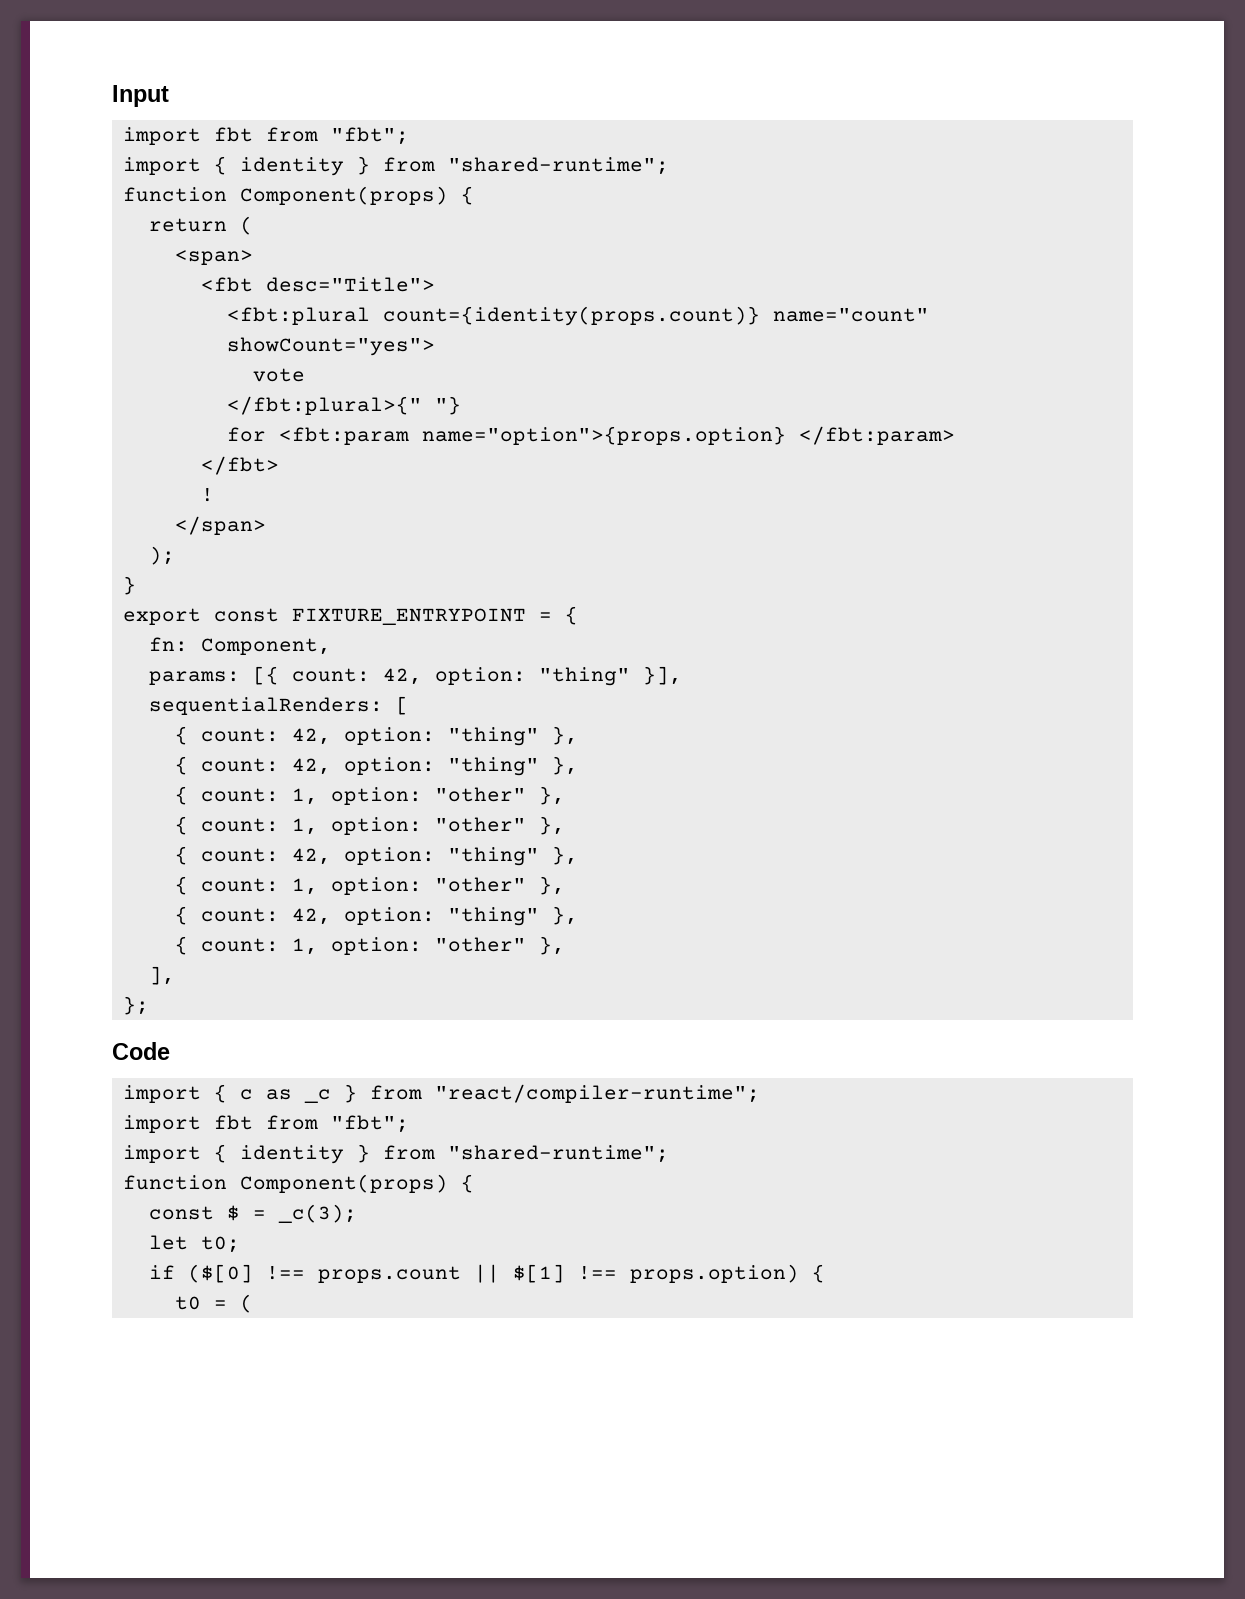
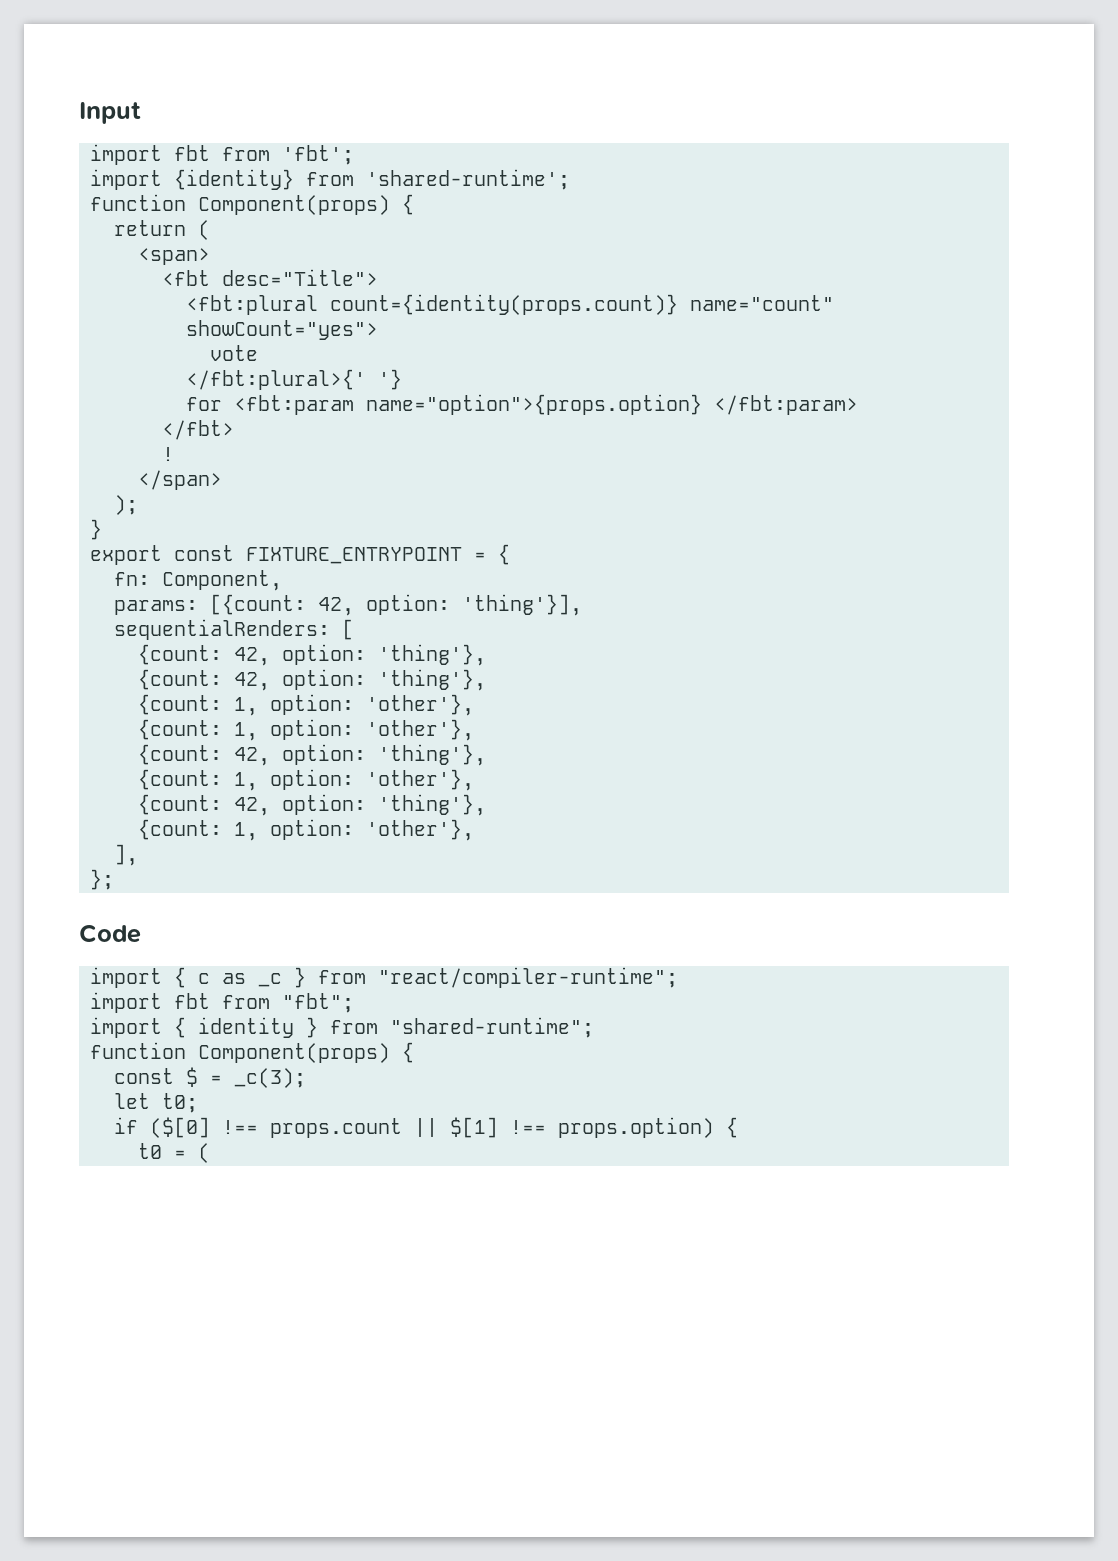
  Input
- import fbt from "fbt";
- import { identity } from "shared-runtime";
+ import fbt from 'fbt';
+ import {identity} from 'shared-runtime';
- </fbt:plural>{" "}
+ </fbt:plural>{' '}
- params: [{ count: 42, option: "thing" }],
+ params: [{count: 42, option: 'thing'}],
  sequentialRenders: [
- { count: 42, option: "thing" },
- { count: 42, option: "thing" },
- { count: 1, option: "other" },
- { count: 1, option: "other" },
- { count: 42, option: "thing" },
- { count: 1, option: "other" },
- { count: 42, option: "thing" },
- { count: 1, option: "other" },
+ {count: 42, option: 'thing'},
+ {count: 42, option: 'thing'},
+ {count: 1, option: 'other'},
+ {count: 1, option: 'other'},
+ {count: 42, option: 'thing'},
+ {count: 1, option: 'other'},
+ {count: 42, option: 'thing'},
+ {count: 1, option: 'other'},

